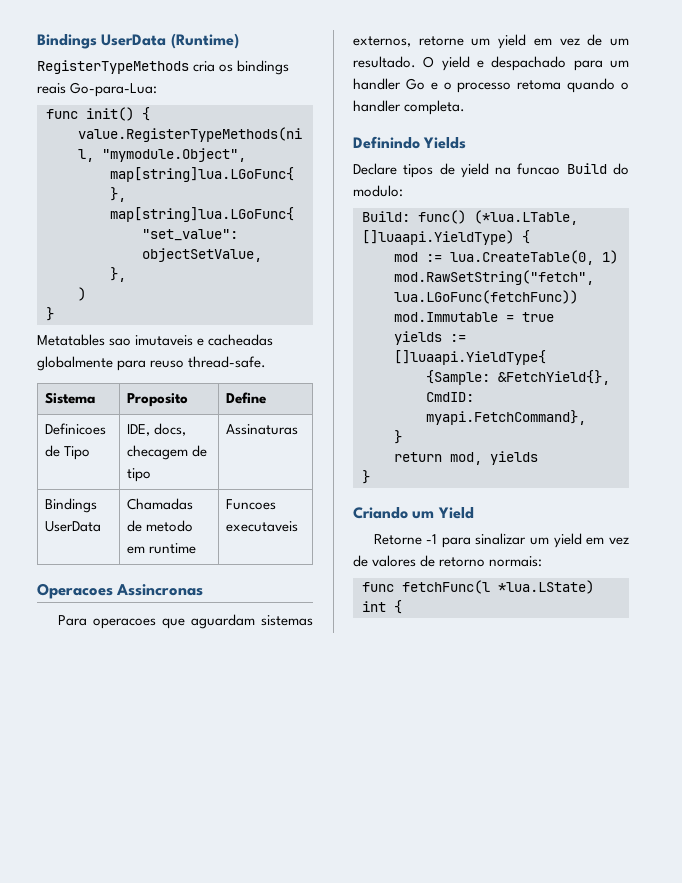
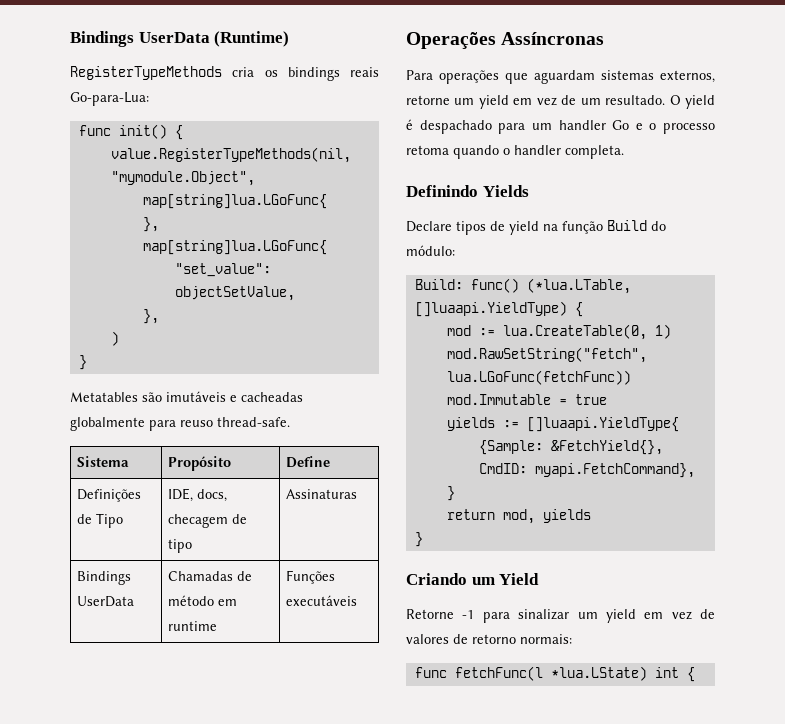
- Metatables sao imutaveis e cacheadas globalmente para reuso thread-safe.
+ Metatables são imutáveis e cacheadas globalmente para reuso thread-safe.
- Sistema | Proposito | Define
+ Sistema | Propósito | Define
- Definicoes de Tipo | IDE, docs, checagem de tipo | Assinaturas
+ Definições de Tipo | IDE, docs, checagem de tipo | Assinaturas
- Bindings UserData | Chamadas de metodo em runtime | Funcoes executaveis
- Operacoes Assincronas
+ Bindings UserData | Chamadas de método em runtime | Funções executáveis
+ Operações Assíncronas
- Para operacoes que aguardam sistemas externos, retorne um yield em vez de um resultado.
+ Para operações que aguardam sistemas externos, retorne um yield em vez de um resultado.
- O yield e despachado para um handler Go e o processo retoma quando o handler completa.
+ O yield é despachado para um handler Go e o processo retoma quando o handler completa.
- Declare tipos de yield na funcao Build do modulo:
+ Declare tipos de yield na função Build do módulo:

